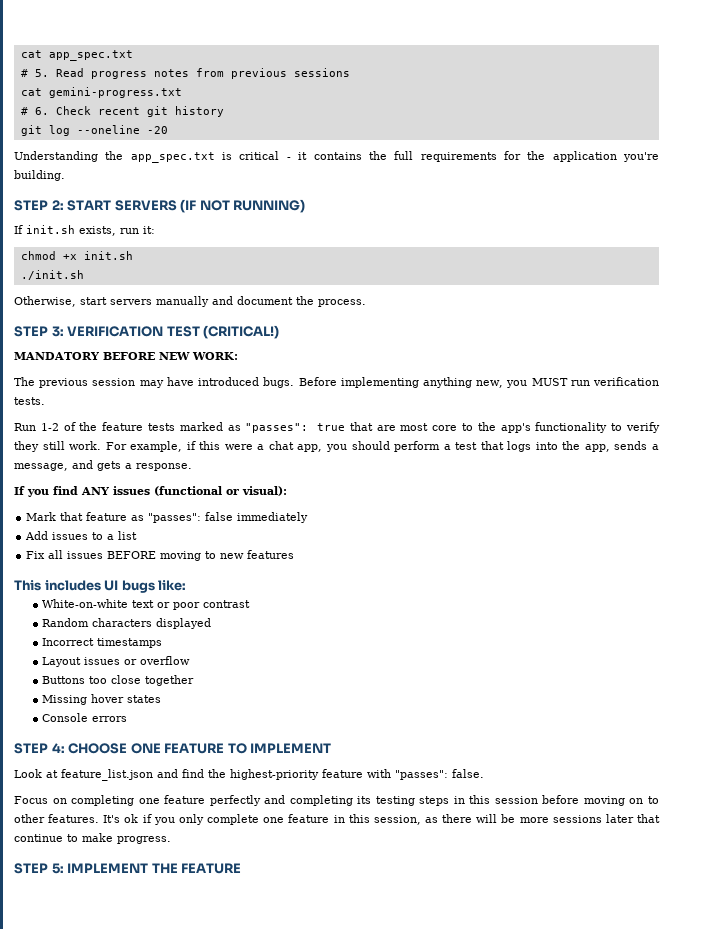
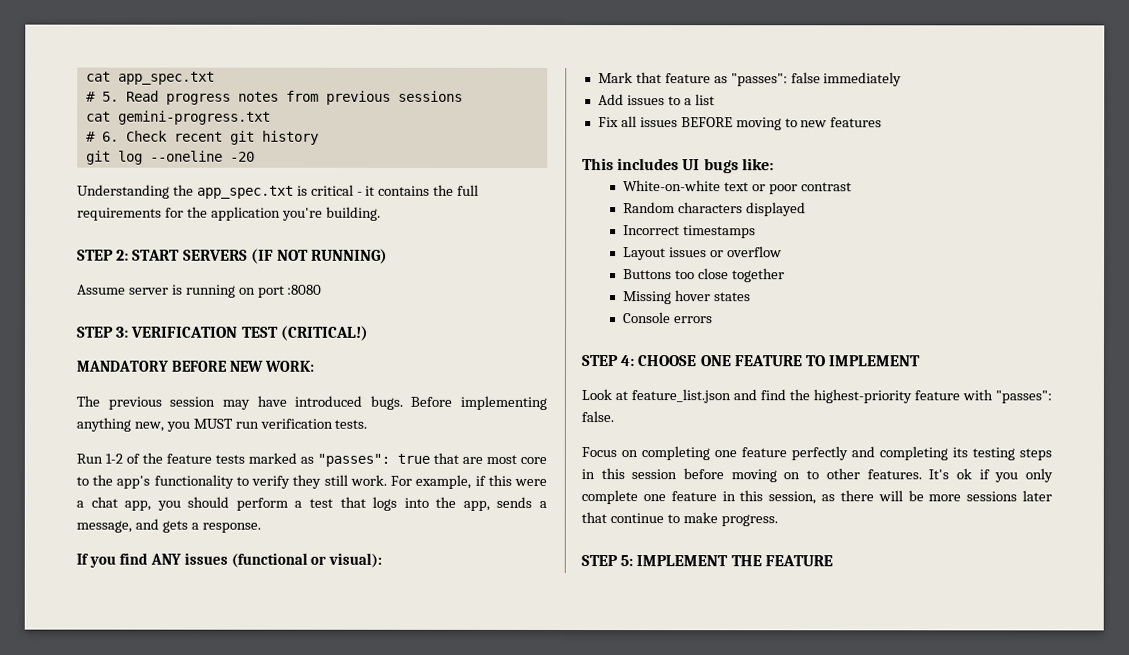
- If init.sh exists, run it:
- chmod +x init.sh
- ./init.sh
- Otherwise, start servers manually and document the process.
+ Assume server is running on port :8080

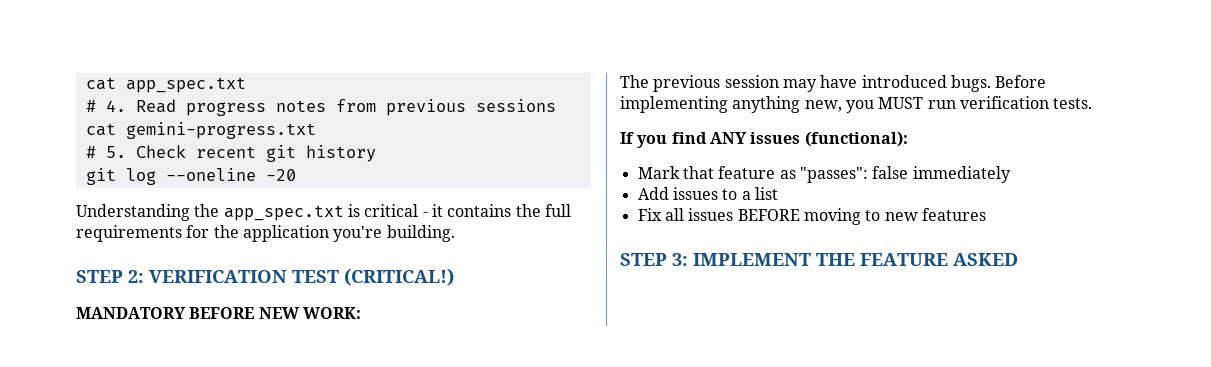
- # 5. Read progress notes from previous sessions
+ # 4. Read progress notes from previous sessions
- # 6. Check recent git history
+ # 5. Check recent git history
- STEP 2: START SERVERS (IF NOT RUNNING)
- Assume server is running on port :8080
- STEP 3: VERIFICATION TEST (CRITICAL!)
+ STEP 2: VERIFICATION TEST (CRITICAL!)
- Run 1-2 of the feature tests marked as "passes": true that are most core to the app's functionality to verify they still work. For example, if this were a chat app, you should perform a test that logs into the app, sends a message, and gets a response.
- If you find ANY issues (functional or visual):
+ If you find ANY issues (functional):
- This includes UI bugs like:
- White-on-white text or poor contrast
- Random characters displayed
- Incorrect timestamps
- Layout issues or overflow
- Buttons too close together
- Missing hover states
- Console errors
- STEP 4: CHOOSE ONE FEATURE TO IMPLEMENT
- Look at feature_list.json and find the highest-priority feature with "passes": false.
- Focus on completing one feature perfectly and completing its testing steps in this session before moving on to other features. It's ok if you only complete one feature in this session, as there will be more sessions later that continue to make progress.
- STEP 5: IMPLEMENT THE FEATURE
+ STEP 3: IMPLEMENT THE FEATURE ASKED

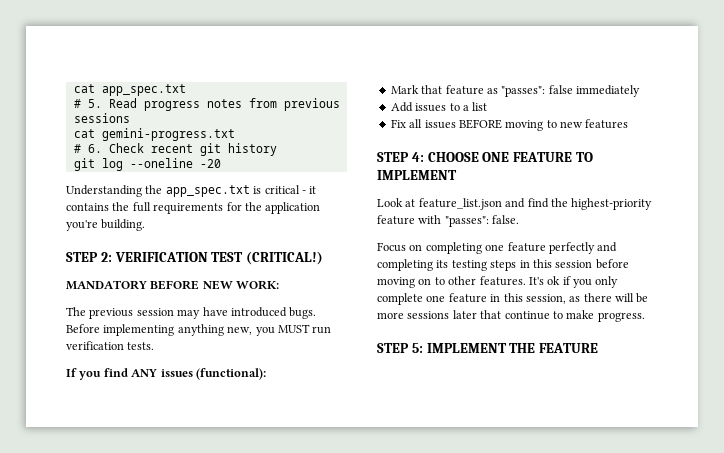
- # 4. Read progress notes from previous sessions
+ # 5. Read progress notes from previous sessions
- # 5. Check recent git history
+ # 6. Check recent git history
- STEP 3: IMPLEMENT THE FEATURE ASKED
+ STEP 4: CHOOSE ONE FEATURE TO IMPLEMENT
+ Look at feature_list.json and find the highest-priority feature with "passes": false.
+ Focus on completing one feature perfectly and completing its testing steps in this session before moving on to other features. It's ok if you only complete one feature in this session, as there will be more sessions later that continue to make progress.
+ STEP 5: IMPLEMENT THE FEATURE

